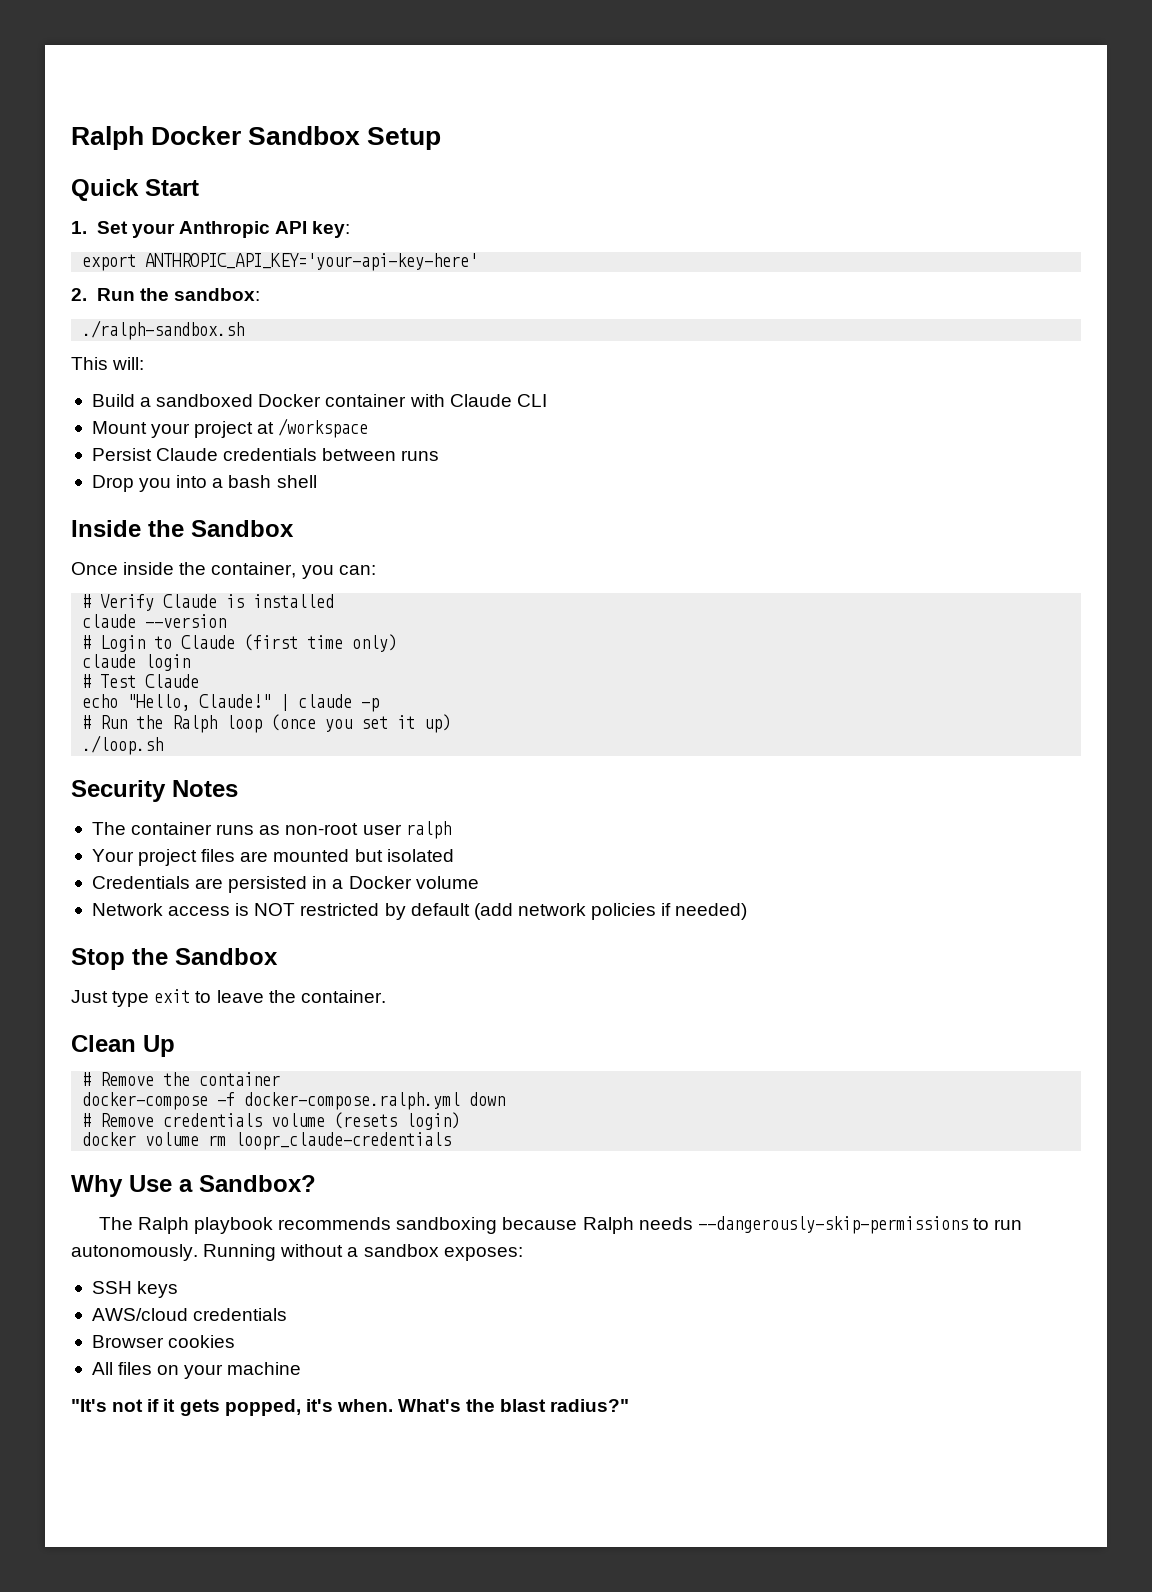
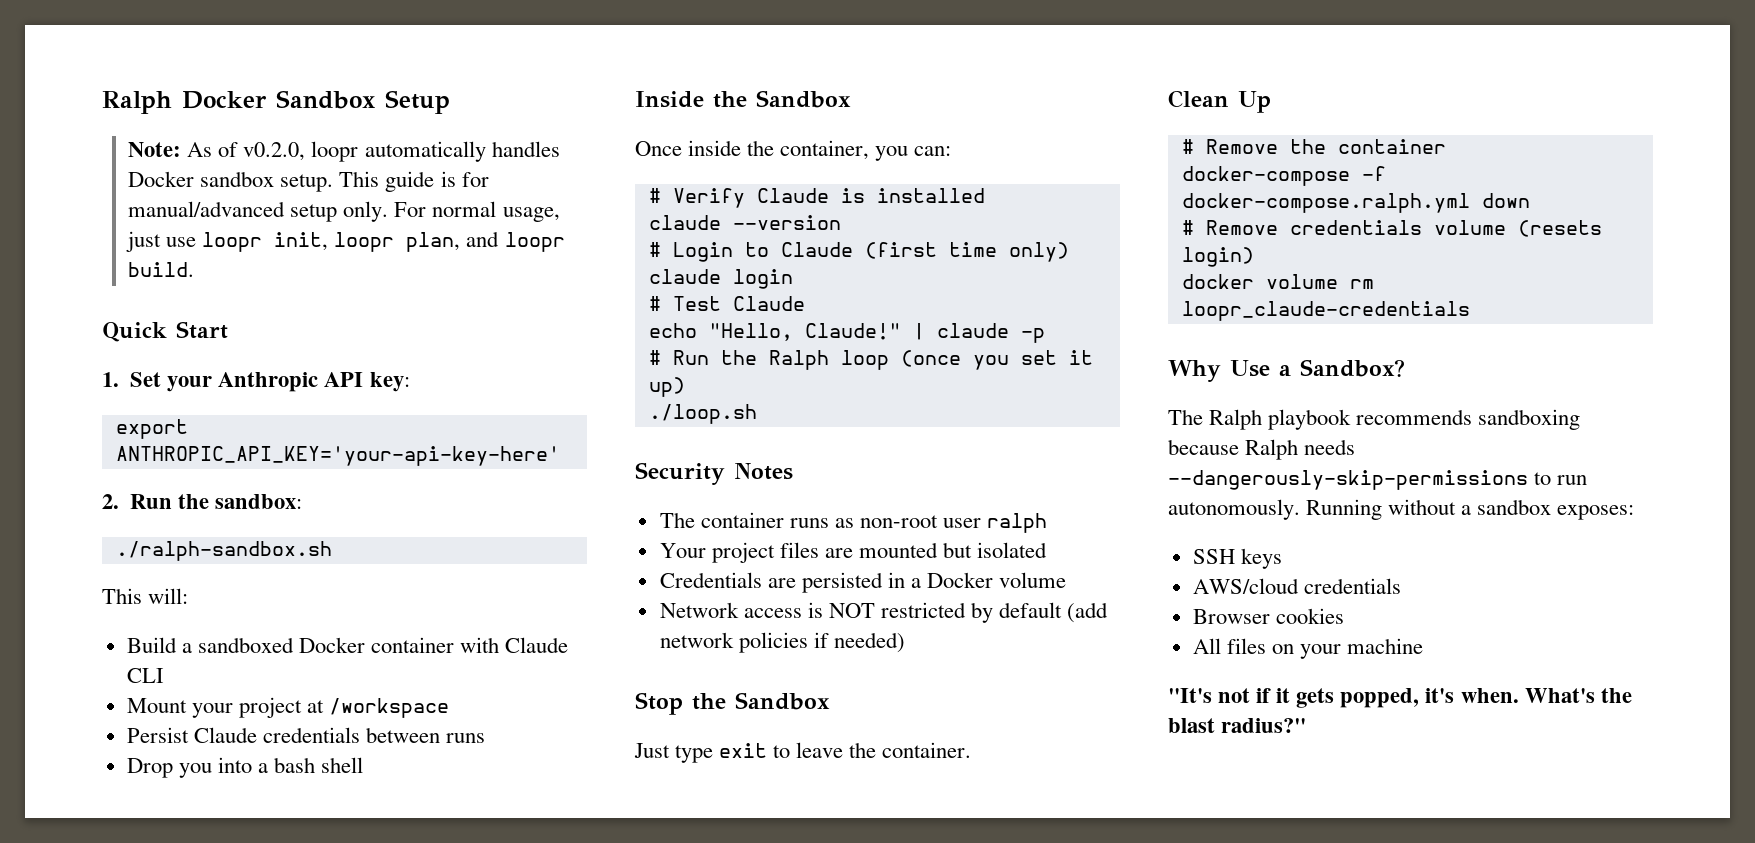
+ Note: As of v0.2.0, loopr automatically handles Docker sandbox setup. This guide is for manual/advanced setup only. For normal usage, just use loopr init, loopr plan, and loopr build.

